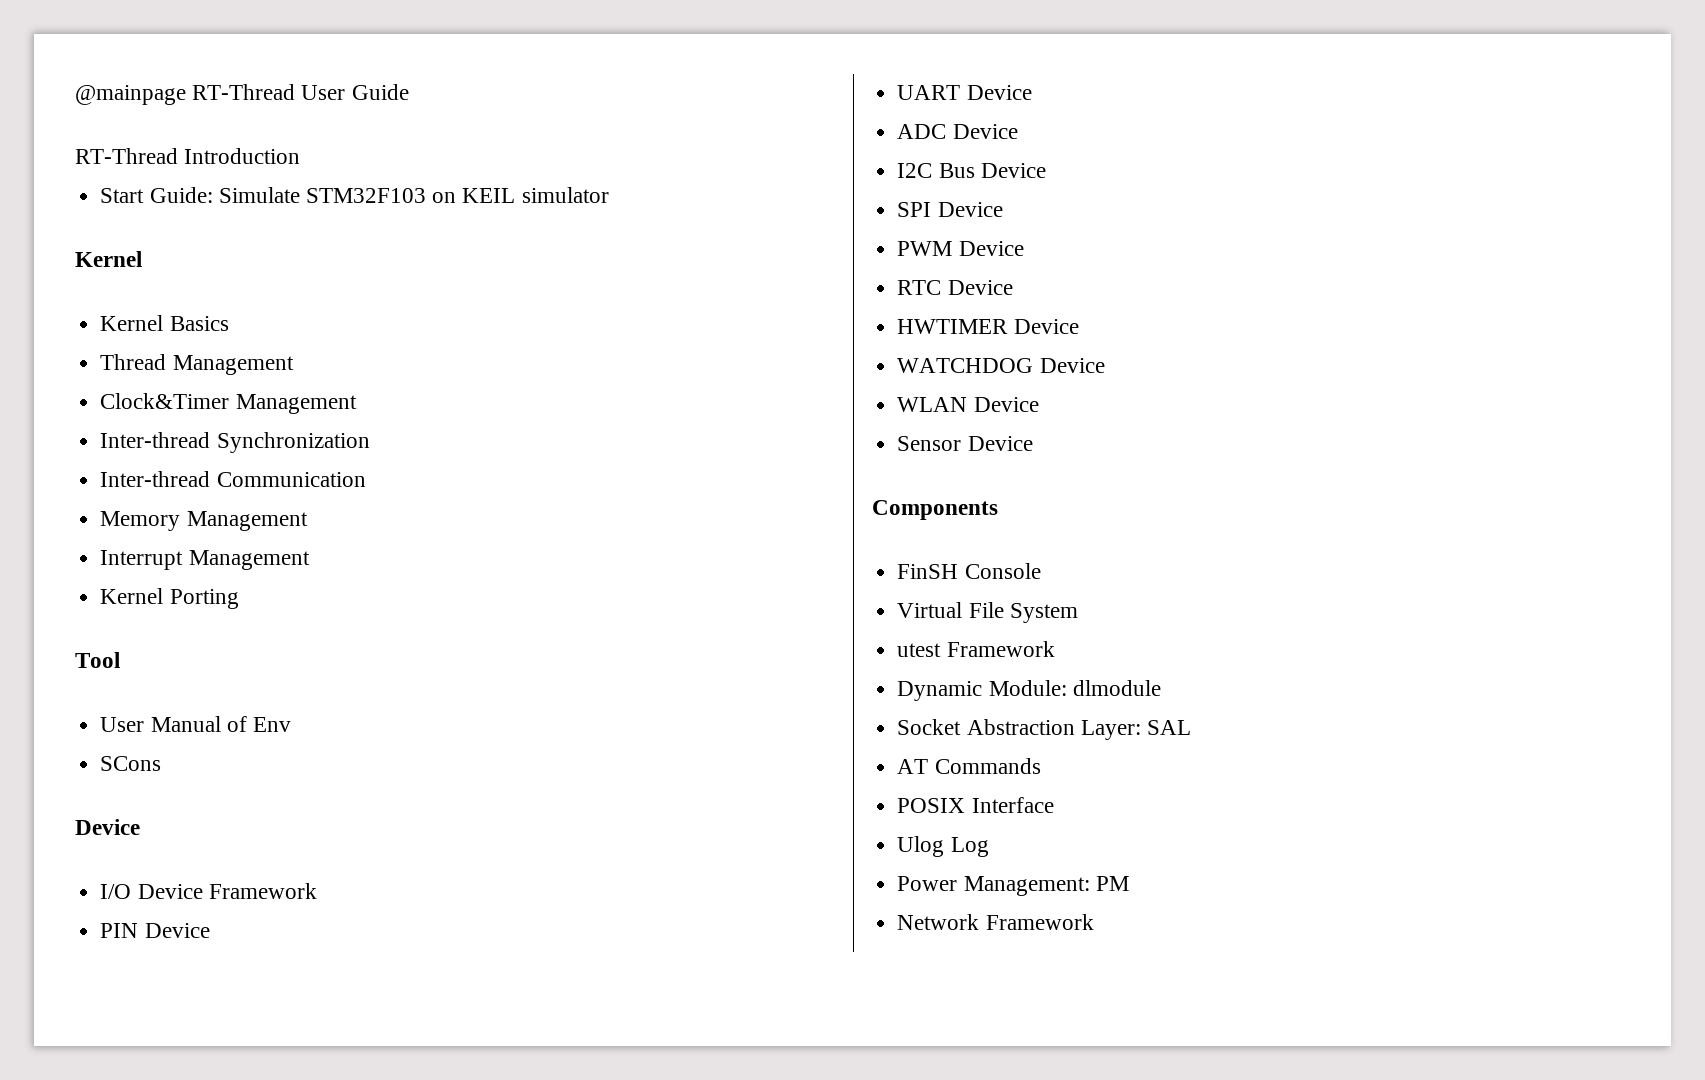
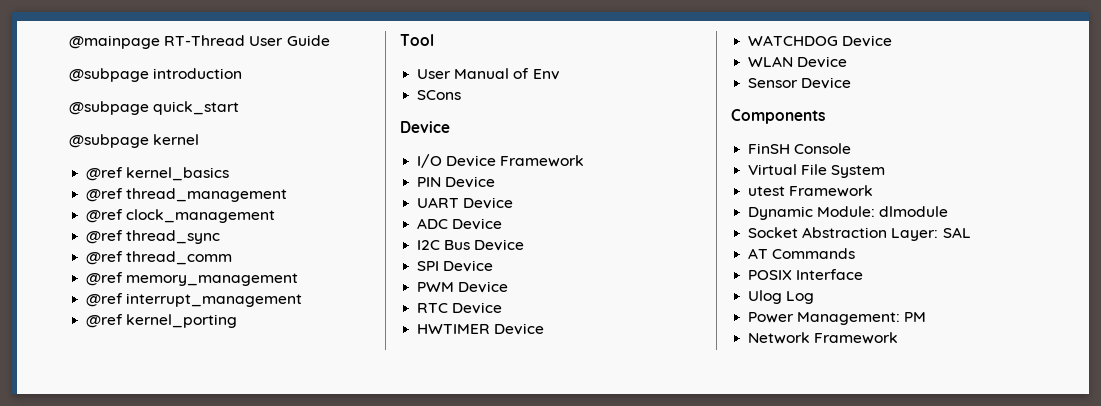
- RT-Thread Introduction
- Start Guide: Simulate STM32F103 on KEIL simulator
- Kernel
- Kernel Basics
- Thread Management
- Clock&Timer Management
- Inter-thread Synchronization
- Inter-thread Communication
- Memory Management
- Interrupt Management
- Kernel Porting
+ @subpage introduction
+ @subpage quick_start
+ @subpage kernel
+ @ref kernel_basics
+ @ref thread_management
+ @ref clock_management
+ @ref thread_sync
+ @ref thread_comm
+ @ref memory_management
+ @ref interrupt_management
+ @ref kernel_porting

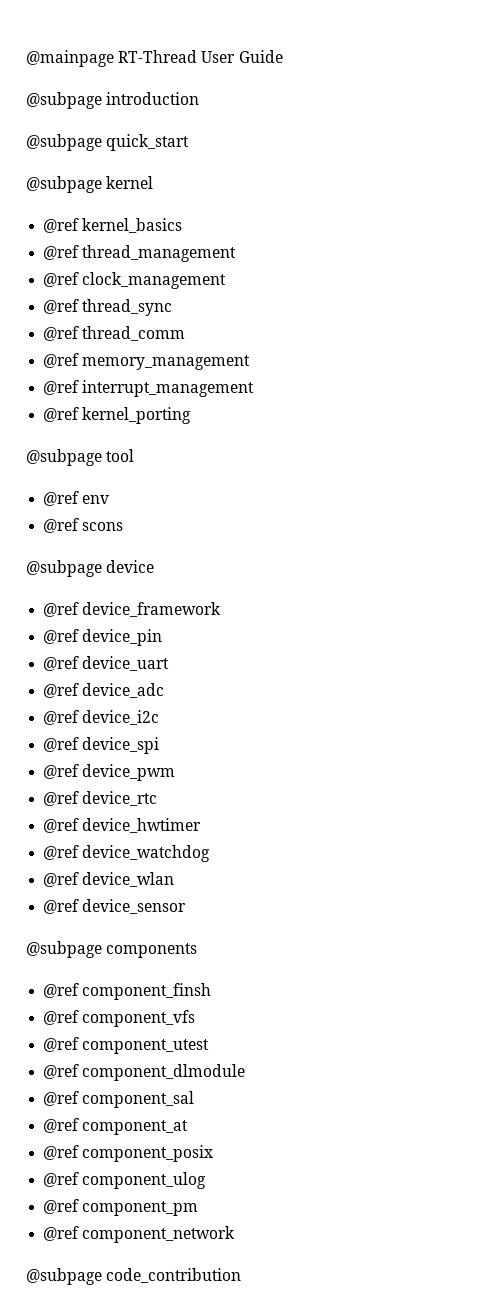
- Tool
- User Manual of Env
- SCons
- Device
- I/O Device Framework
- PIN Device
- UART Device
- ADC Device
- I2C Bus Device
- SPI Device
- PWM Device
- RTC Device
- HWTIMER Device
- WATCHDOG Device
- WLAN Device
- Sensor Device
- Components
- FinSH Console
- Virtual File System
- utest Framework
- Dynamic Module: dlmodule
- Socket Abstraction Layer: SAL
- AT Commands
- POSIX Interface
- Ulog Log
- Power Management: PM
- Network Framework
+ @subpage tool
+ @ref env
+ @ref scons
+ @subpage device
+ @ref device_framework
+ @ref device_pin
+ @ref device_uart
+ @ref device_adc
+ @ref device_i2c
+ @ref device_spi
+ @ref device_pwm
+ @ref device_rtc
+ @ref device_hwtimer
+ @ref device_watchdog
+ @ref device_wlan
+ @ref device_sensor
+ @subpage components
+ @ref component_finsh
+ @ref component_vfs
+ @ref component_utest
+ @ref component_dlmodule
+ @ref component_sal
+ @ref component_at
+ @ref component_posix
+ @ref component_ulog
+ @ref component_pm
+ @ref component_network
+ @subpage code_contribution

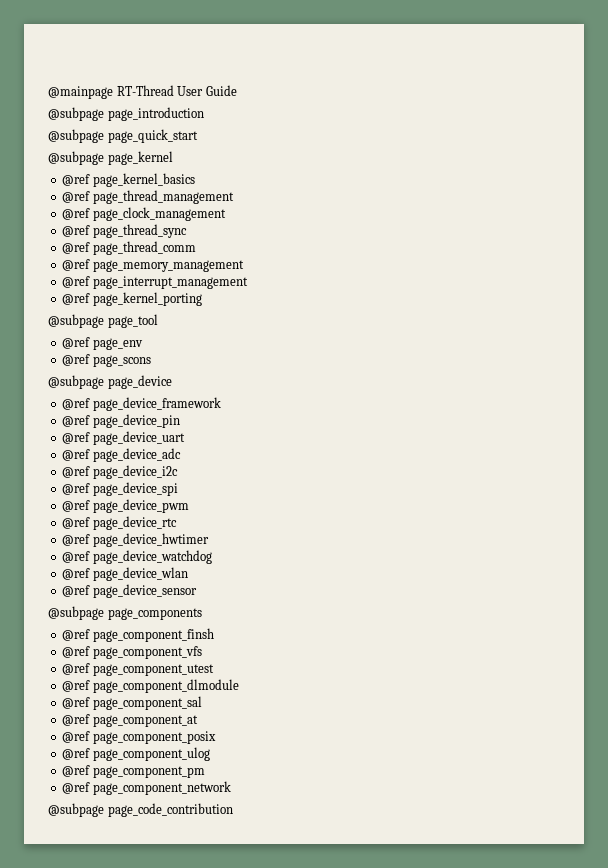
- @subpage introduction
- @subpage quick_start
- @subpage kernel
- @ref kernel_basics
- @ref thread_management
- @ref clock_management
- @ref thread_sync
- @ref thread_comm
- @ref memory_management
- @ref interrupt_management
- @ref kernel_porting
- @subpage tool
- @ref env
- @ref scons
- @subpage device
- @ref device_framework
- @ref device_pin
- @ref device_uart
- @ref device_adc
- @ref device_i2c
- @ref device_spi
- @ref device_pwm
- @ref device_rtc
- @ref device_hwtimer
- @ref device_watchdog
- @ref device_wlan
- @ref device_sensor
- @subpage components
- @ref component_finsh
- @ref component_vfs
- @ref component_utest
- @ref component_dlmodule
- @ref component_sal
- @ref component_at
- @ref component_posix
- @ref component_ulog
- @ref component_pm
- @ref component_network
- @subpage code_contribution
+ @subpage page_introduction
+ @subpage page_quick_start
+ @subpage page_kernel
+ @ref page_kernel_basics
+ @ref page_thread_management
+ @ref page_clock_management
+ @ref page_thread_sync
+ @ref page_thread_comm
+ @ref page_memory_management
+ @ref page_interrupt_management
+ @ref page_kernel_porting
+ @subpage page_tool
+ @ref page_env
+ @ref page_scons
+ @subpage page_device
+ @ref page_device_framework
+ @ref page_device_pin
+ @ref page_device_uart
+ @ref page_device_adc
+ @ref page_device_i2c
+ @ref page_device_spi
+ @ref page_device_pwm
+ @ref page_device_rtc
+ @ref page_device_hwtimer
+ @ref page_device_watchdog
+ @ref page_device_wlan
+ @ref page_device_sensor
+ @subpage page_components
+ @ref page_component_finsh
+ @ref page_component_vfs
+ @ref page_component_utest
+ @ref page_component_dlmodule
+ @ref page_component_sal
+ @ref page_component_at
+ @ref page_component_posix
+ @ref page_component_ulog
+ @ref page_component_pm
+ @ref page_component_network
+ @subpage page_code_contribution

